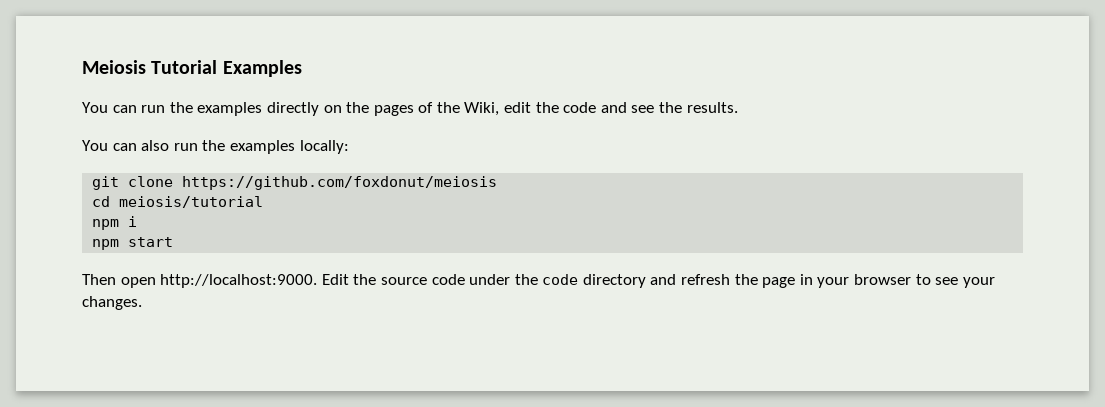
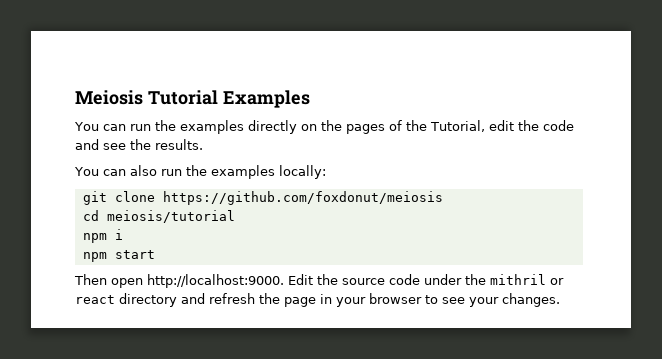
- You can run the examples directly on the pages of the Wiki, edit the code and see the results.
+ You can run the examples directly on the pages of the Tutorial, edit the code and see the results.
- Edit the source code under the code directory and refresh the page in your browser to see your changes.
+ Edit the source code under the mithril or react directory and refresh the page in your browser to see your changes.

